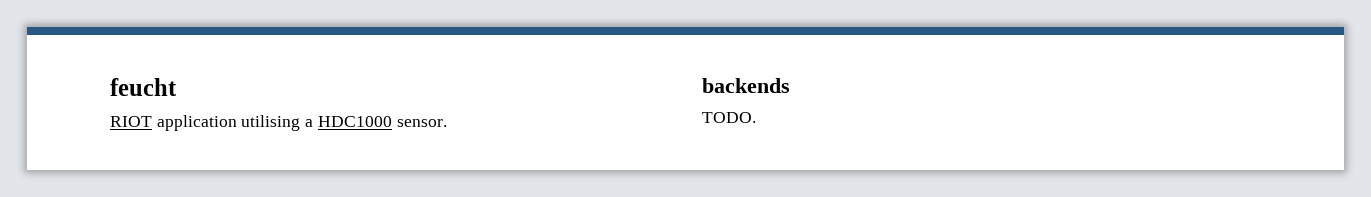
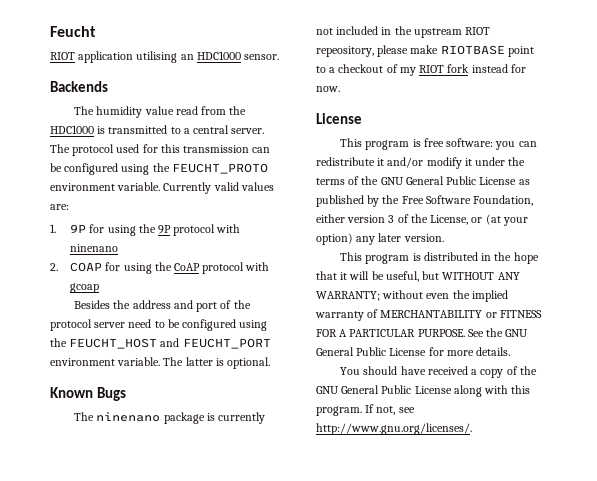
- feucht
+ Feucht
- RIOT application utilising a HDC1000 sensor.
+ RIOT application utilising an HDC1000 sensor.
- backends
- TODO.
+ Backends
+ The humidity value read from the HDC1000 is transmitted to a central server. The protocol used for this transmission can be configured using the FEUCHT_PROTO environment variable. Currently valid values are:
+ 1. 9P for using the 9P protocol with ninenano
+ 2. COAP for using the CoAP protocol with gcoap
+ Besides the address and port of the protocol server need to be configured using the FEUCHT_HOST and FEUCHT_PORT environment variable. The latter is optional.
+ Known Bugs
+ The ninenano package is currently not included in the upstream RIOT repeository, please make RIOTBASE point to a checkout of my RIOT fork instead for now.
+ License
+ This program is free software: you can redistribute it and/or modify it under the terms of the GNU General Public License as published by the Free Software Foundation, either version 3 of the License, or (at your option) any later version.
+ This program is distributed in the hope that it will be useful, but WITHOUT ANY WARRANTY; without even the implied warranty of MERCHANTABILITY or FITNESS FOR A PARTICULAR PURPOSE. See the GNU General Public License for more details.
+ You should have received a copy of the GNU General Public License along with this program. If not, see http://www.gnu.org/licenses/.

